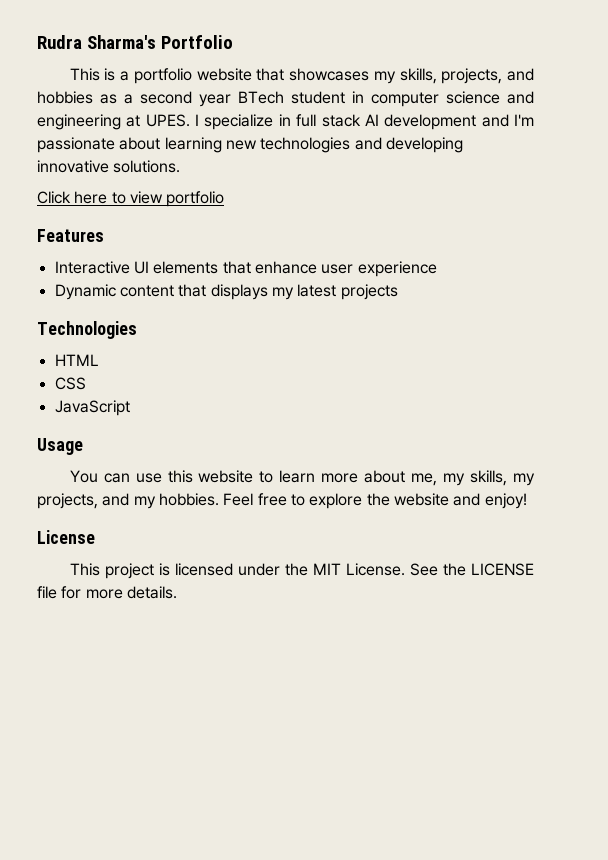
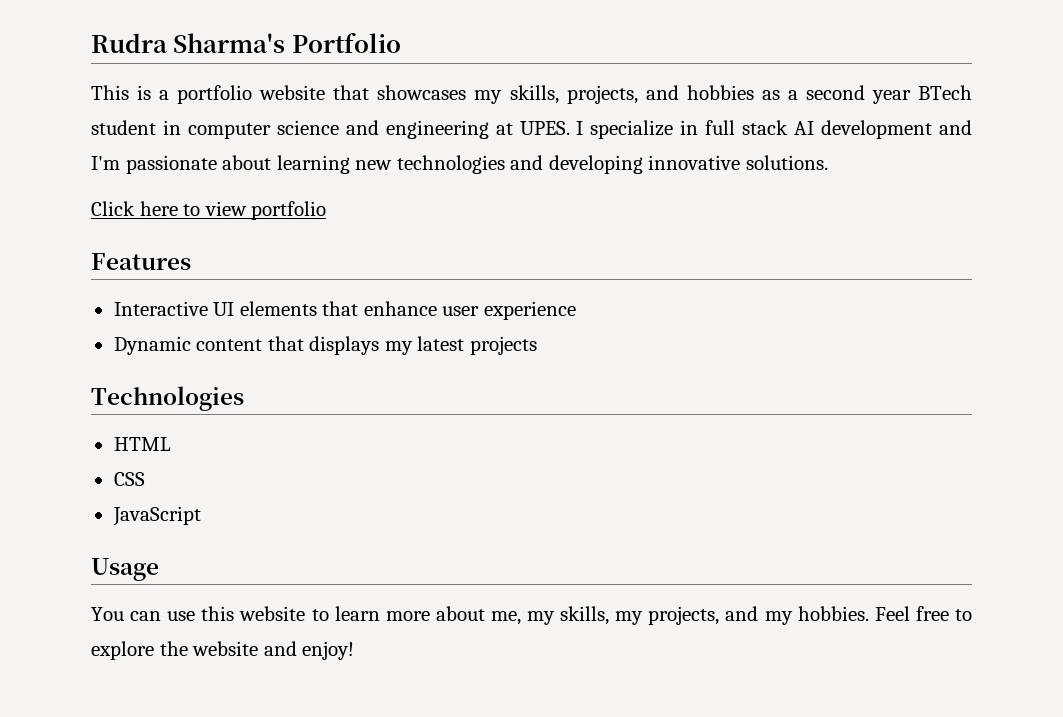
- License
- This project is licensed under the MIT License. See the LICENSE file for more details.

